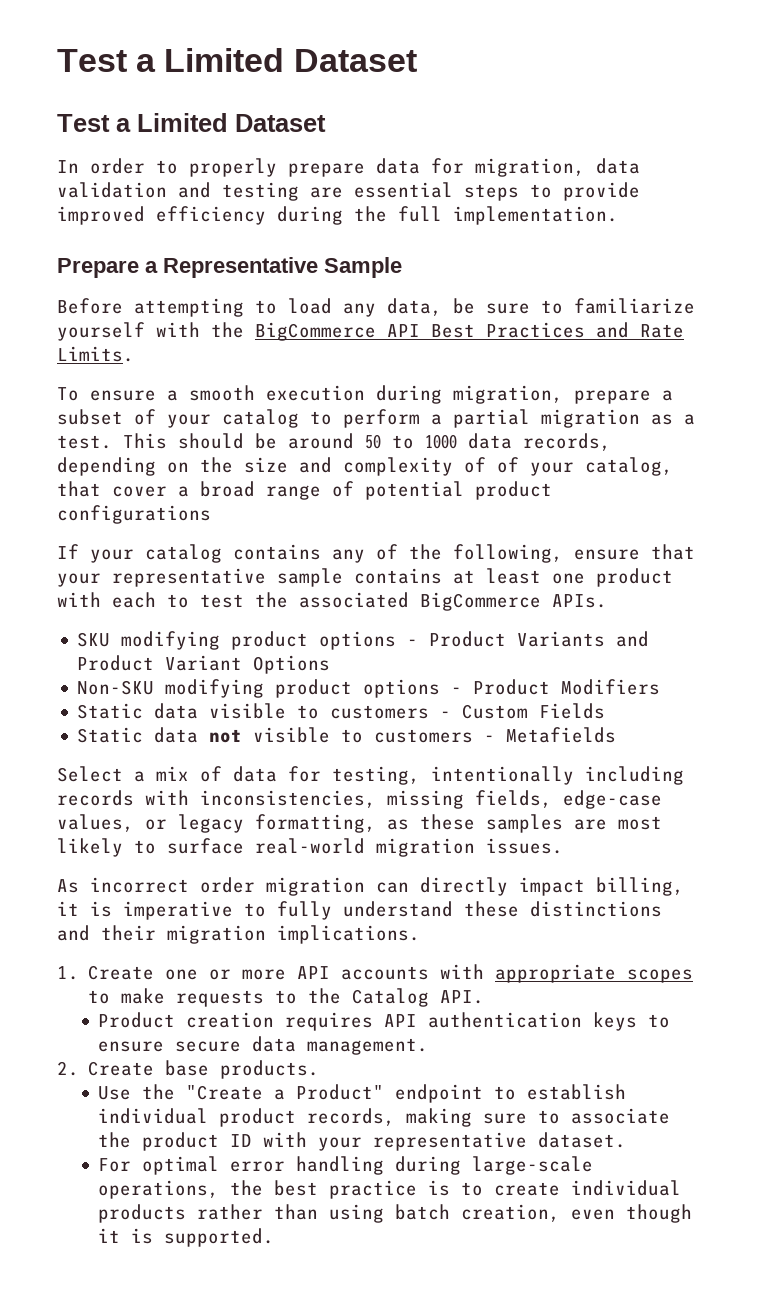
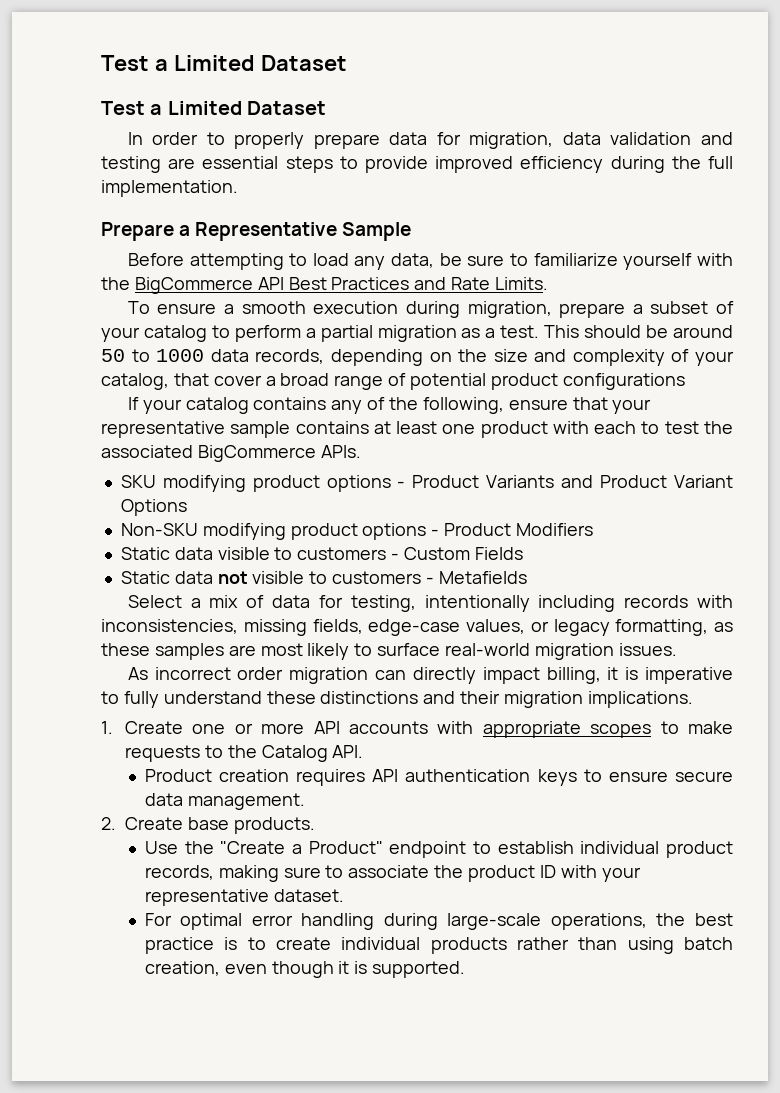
- This should be around 50 to 1000 data records, depending on the size and complexity of of your catalog, that cover a broad range of potential product configurations
+ This should be around 50 to 1000 data records, depending on the size and complexity of your catalog, that cover a broad range of potential product configurations

